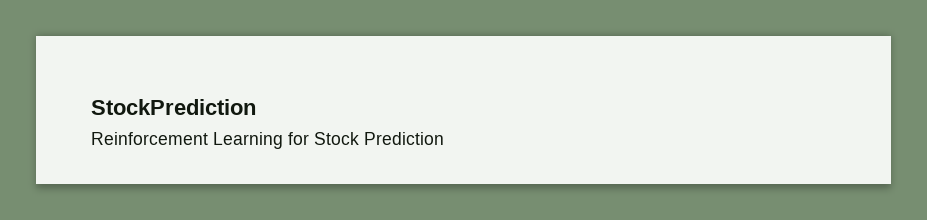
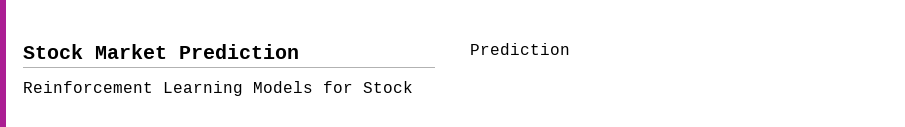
- StockPrediction
+ Stock Market Prediction
- Reinforcement Learning for Stock Prediction
+ Reinforcement Learning Models for Stock Prediction

